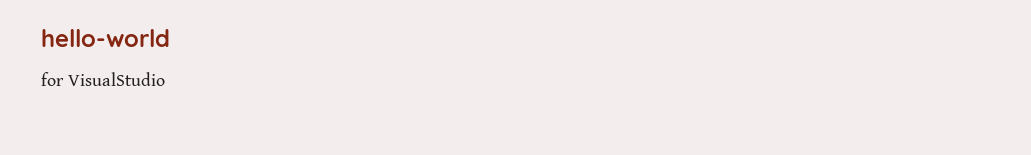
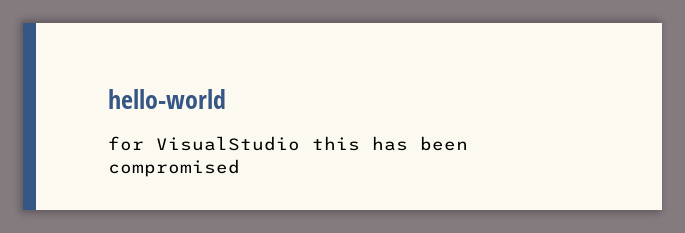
- for VisualStudio
+ for VisualStudio this has been compromised

